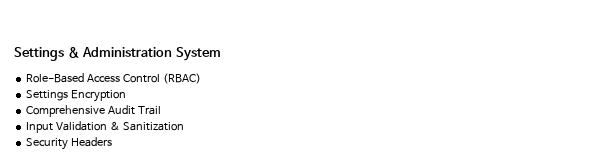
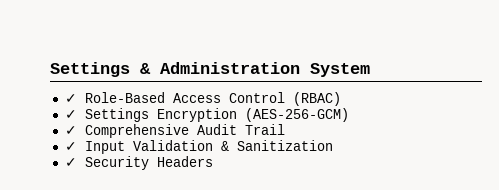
- Role-Based Access Control (RBAC)
+ ✓ Role-Based Access Control (RBAC)
- Settings Encryption
- Comprehensive Audit Trail
+ ✓ Settings Encryption (AES-256-GCM)
+ ✓ Comprehensive Audit Trail
- Input Validation & Sanitization
+ ✓ Input Validation & Sanitization
- Security Headers
+ ✓ Security Headers

